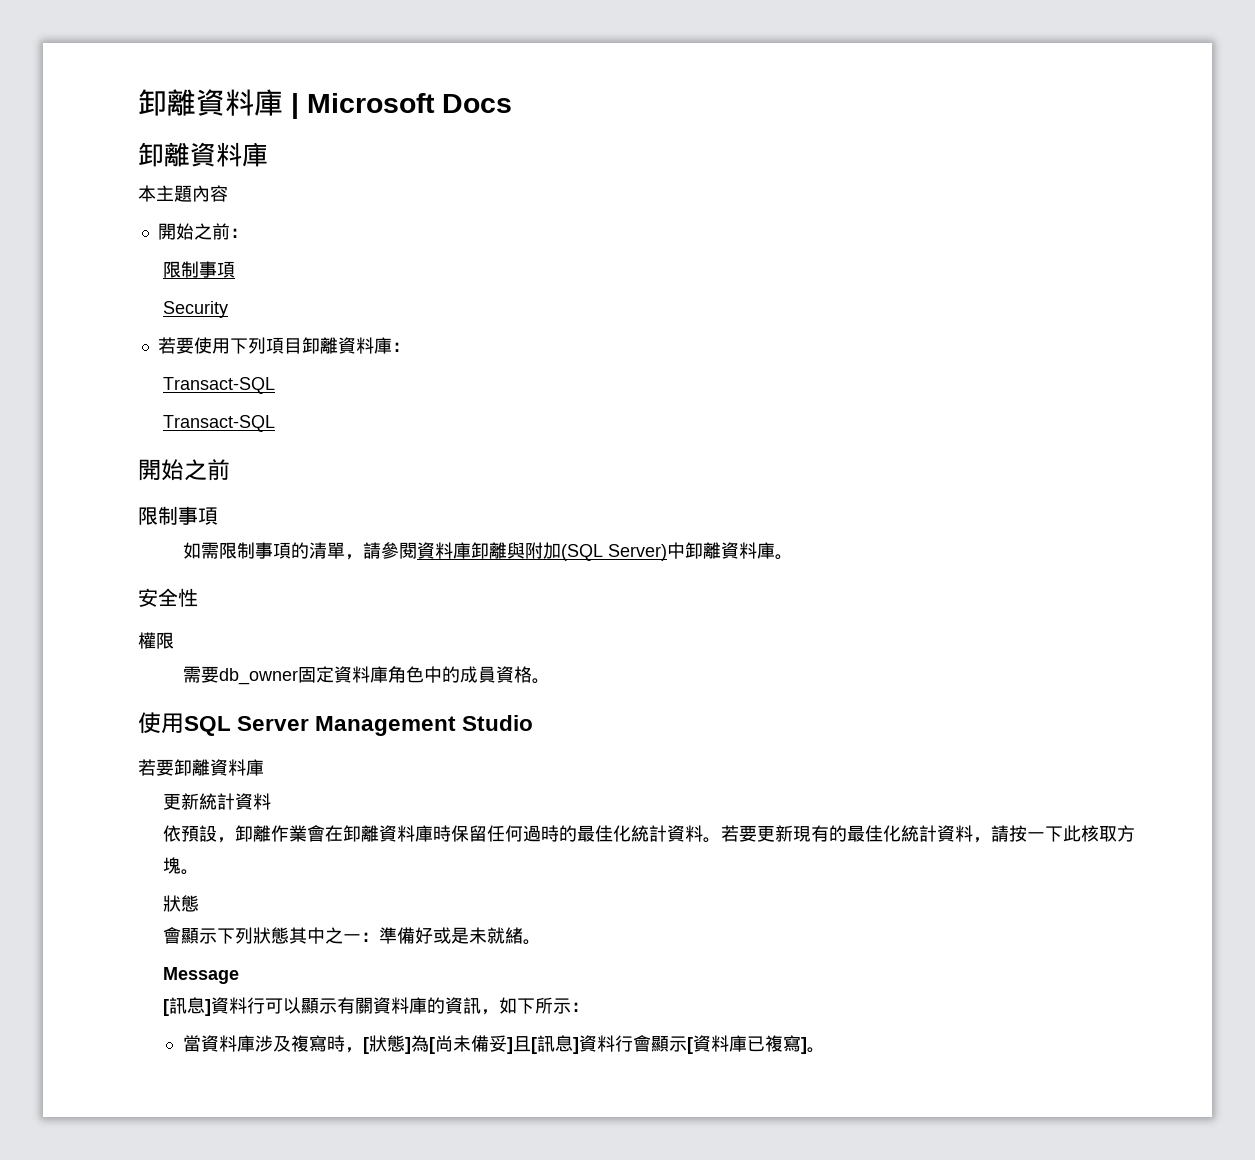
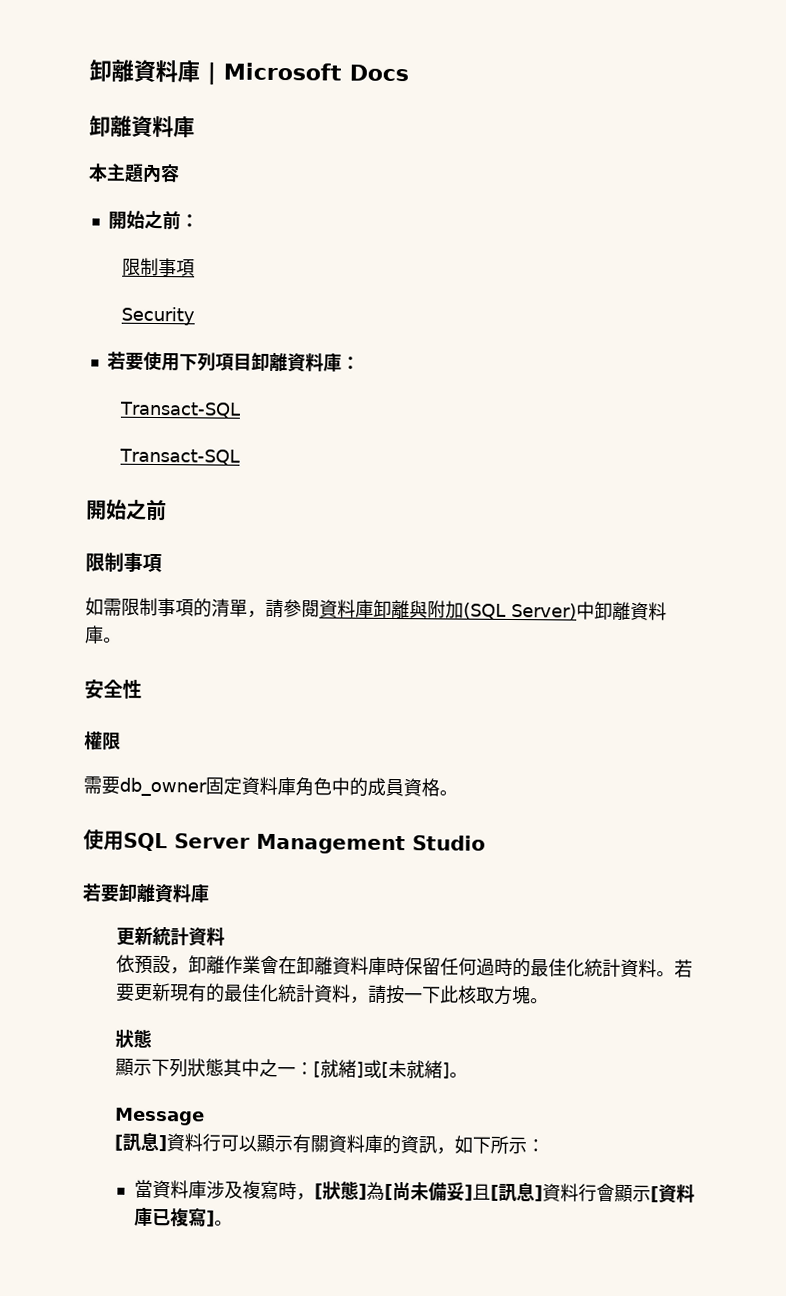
- 會顯示下列狀態其中之一：準備好或是未就緒。
+ 顯示下列狀態其中之一：[就緒]或[未就緒]。

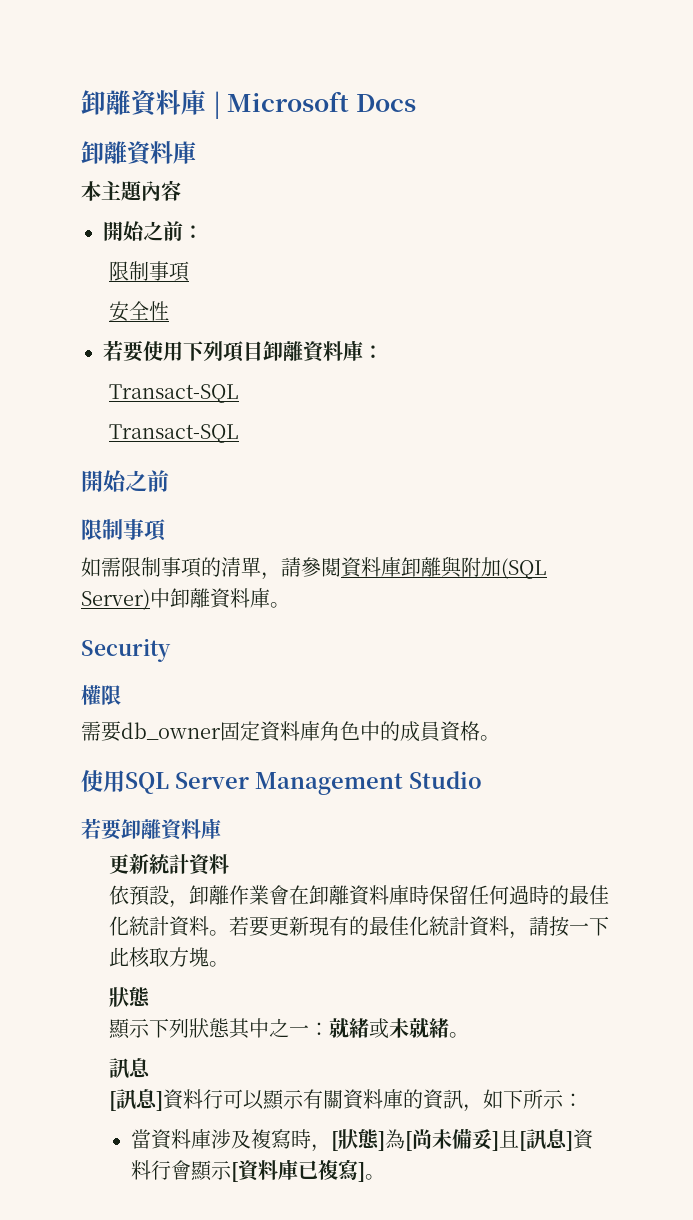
- Security
+ 安全性
- 安全性
+ Security
- 顯示下列狀態其中之一：[就緒]或[未就緒]。
- Message
+ 顯示下列狀態其中之一：就緒或未就緒。
+ 訊息

